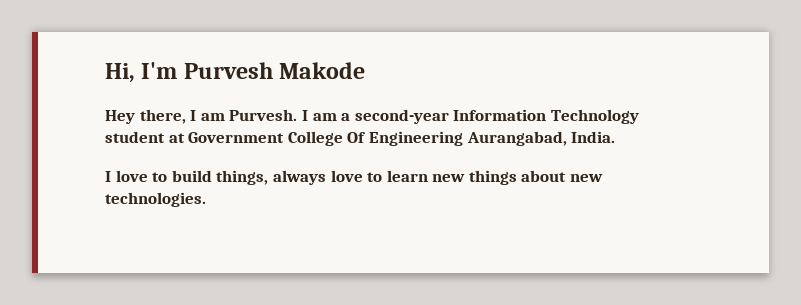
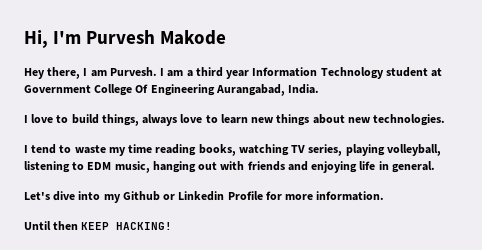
- I am a second-year Information Technology student at Government College Of Engineering Aurangabad, India.
+ I am a third year Information Technology student at Government College Of Engineering Aurangabad, India.
+ I tend to waste my time reading books, watching TV series, playing volleyball, listening to EDM music, hanging out with friends and enjoying life in general.
+ Let's dive into my Github or Linkedin Profile for more information.
+ Until then KEEP HACKING!

